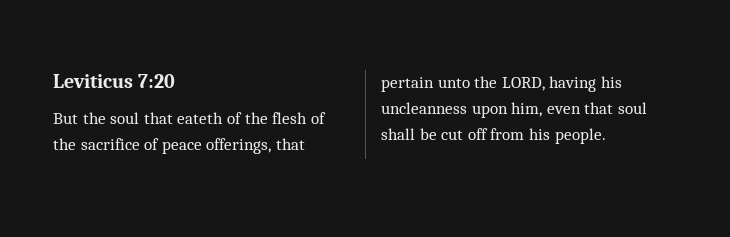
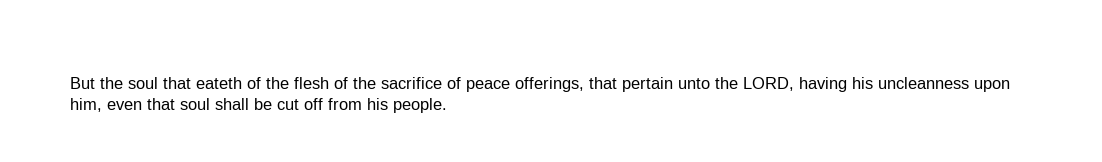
- Leviticus 7:20

